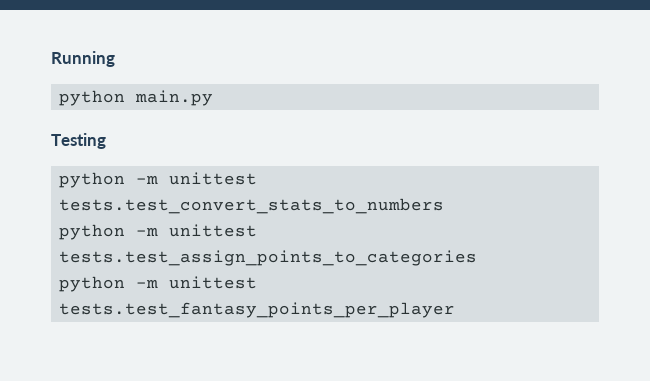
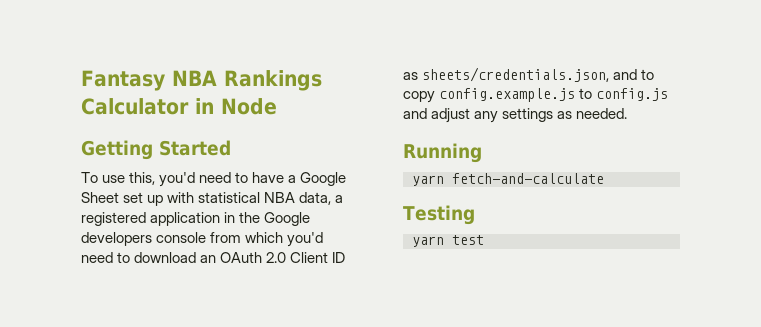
+ Fantasy NBA Rankings Calculator in Node
+ Getting Started
+ To use this, you'd need to have a Google Sheet set up with statistical NBA data, a registered application in the Google developers console from which you'd need to download an OAuth 2.0 Client ID as sheets/credentials.json, and to copy config.example.js to config.js and adjust any settings as needed.
- python main.py
+ yarn fetch-and-calculate
- python -m unittest tests.test_convert_stats_to_numbers
- python -m unittest tests.test_assign_points_to_categories
- python -m unittest tests.test_fantasy_points_per_player
+ yarn test

